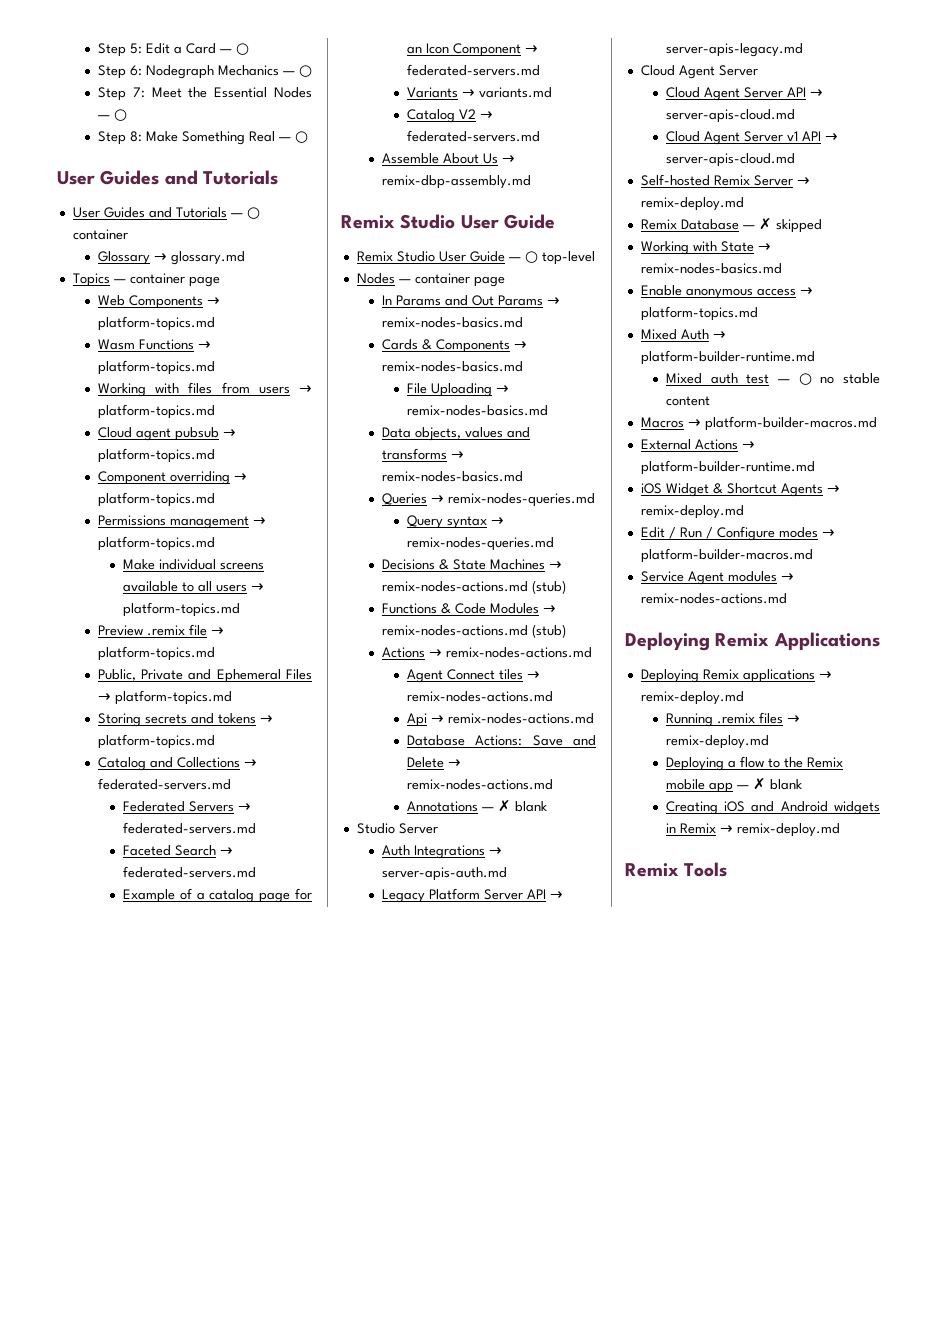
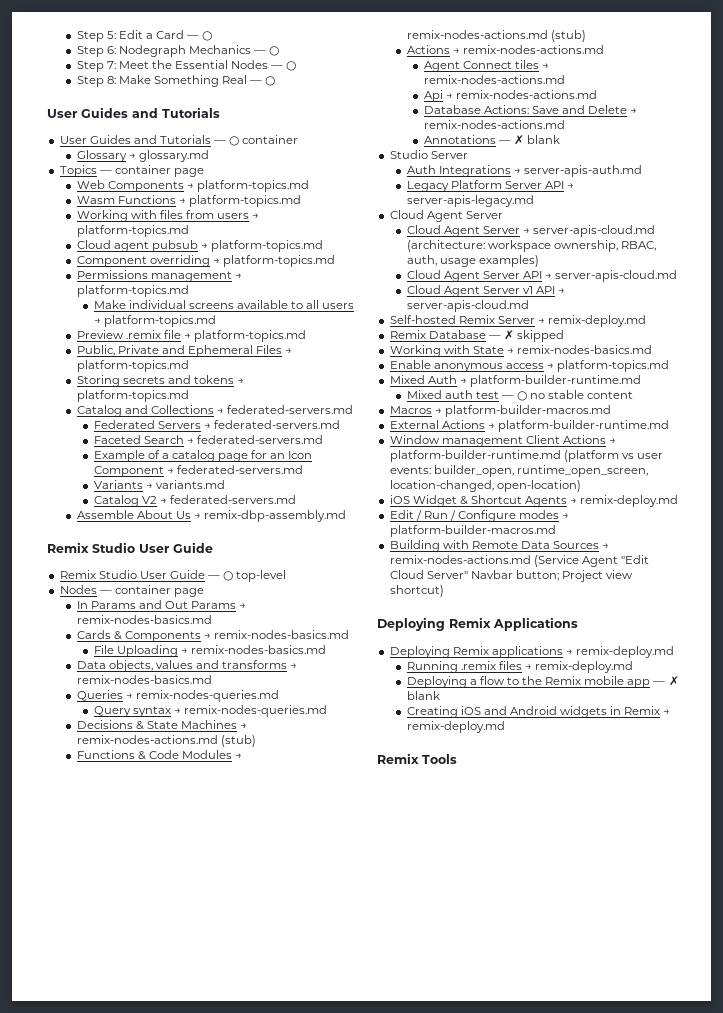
+ Cloud Agent Server → server-apis-cloud.md (architecture: workspace ownership, RBAC, auth, usage examples)
+ Window management Client Actions → platform-builder-runtime.md (platform vs user events: builder_open, runtime_open_screen, location-changed, open-location)
- Service Agent modules → remix-nodes-actions.md
+ Building with Remote Data Sources → remix-nodes-actions.md (Service Agent "Edit Cloud Server" Navbar button; Project view shortcut)

